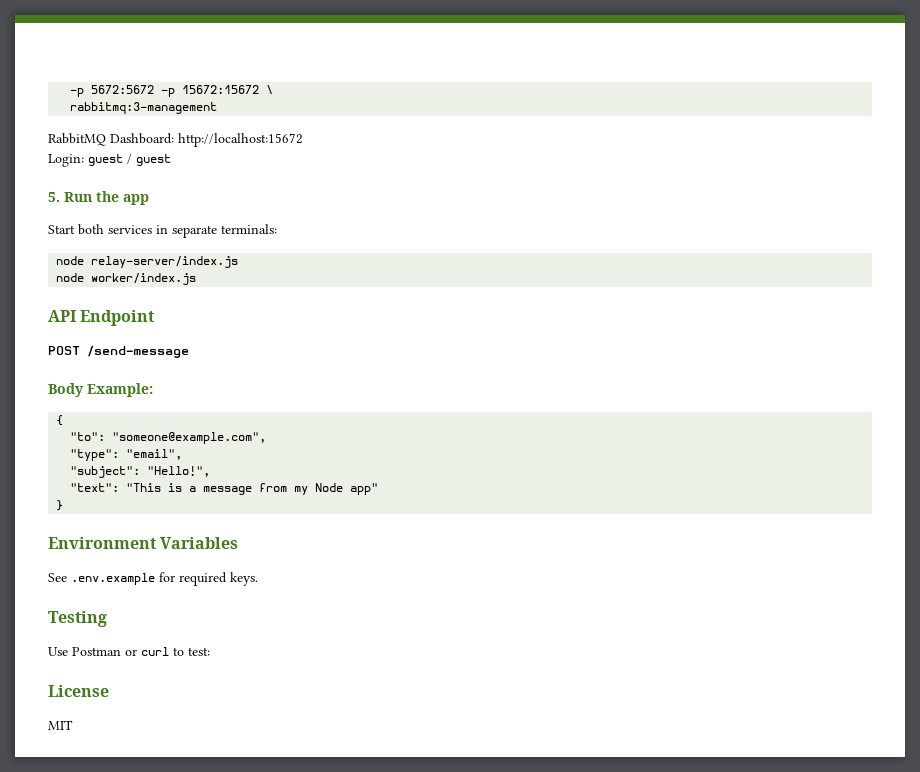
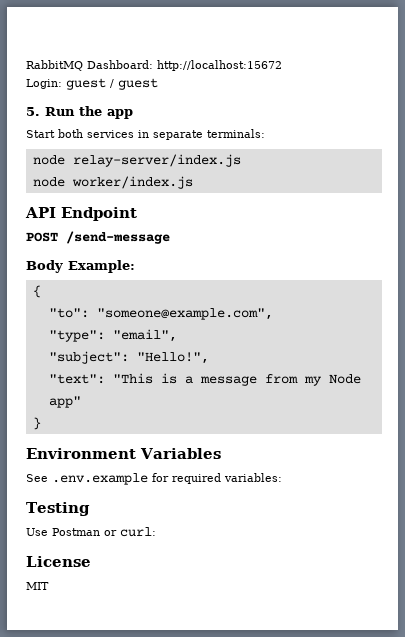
- -p 5672:5672 -p 15672:15672 \
- rabbitmq:3-management
- See .env.example for required keys.
+ See .env.example for required variables:
- Use Postman or curl to test:
+ Use Postman or curl:

